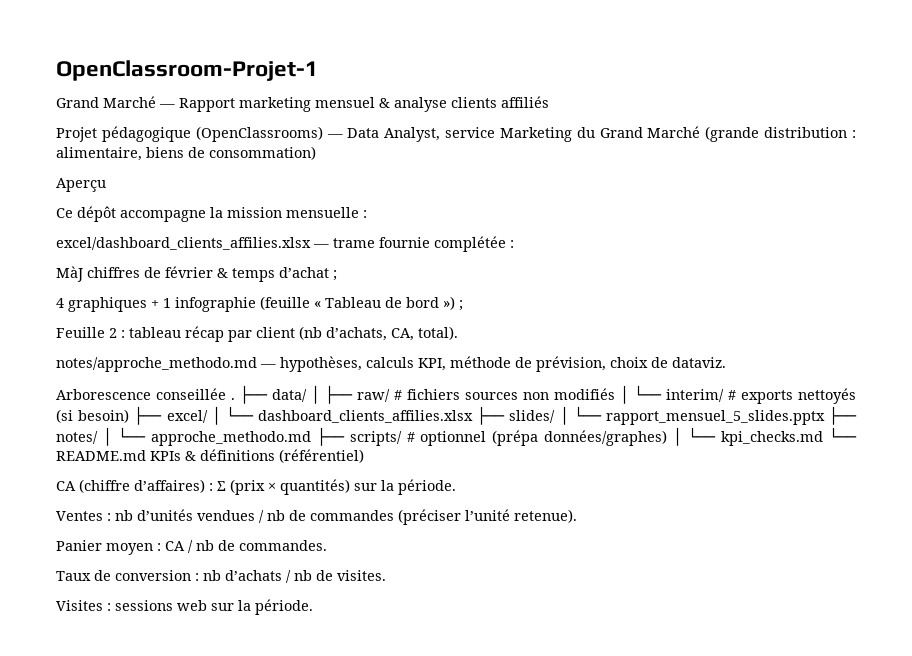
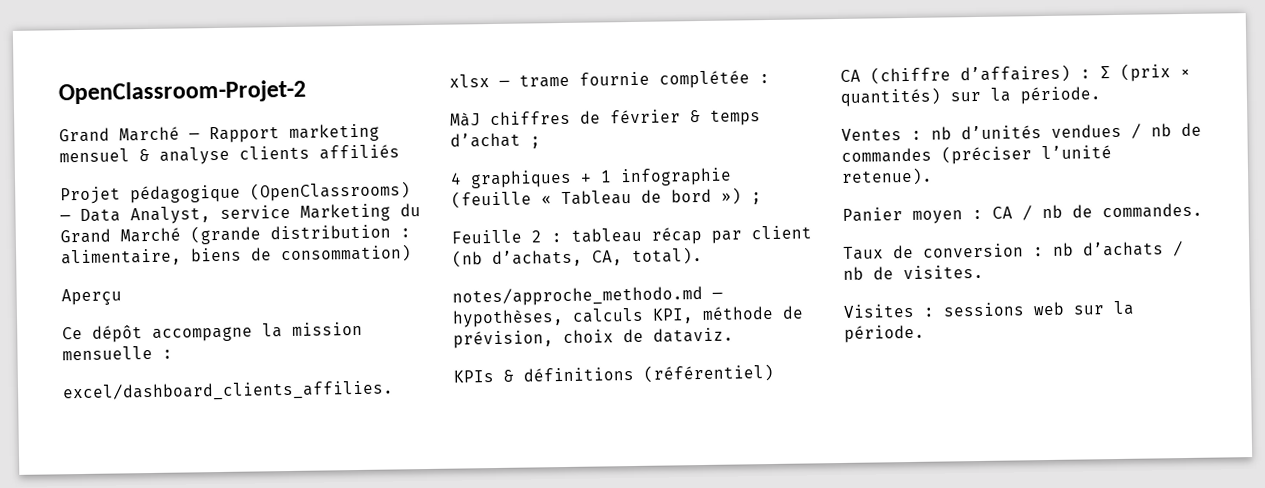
- OpenClassroom-Projet-1
+ OpenClassroom-Projet-2
- Arborescence conseillée . ├── data/ │ ├── raw/ # fichiers sources non modifiés │ └── interim/ # exports nettoyés (si besoin) ├── excel/ │ └── dashboard_clients_affilies.xlsx ├── slides/ │ └── rapport_mensuel_5_slides.pptx ├── notes/ │ └── approche_methodo.md ├── scripts/ # optionnel (prépa données/graphes) │ └── kpi_checks.md └── README.md KPIs & définitions (référentiel)
+ KPIs & définitions (référentiel)

